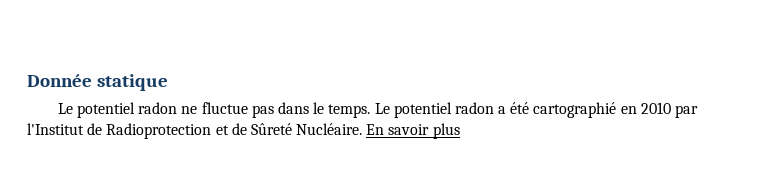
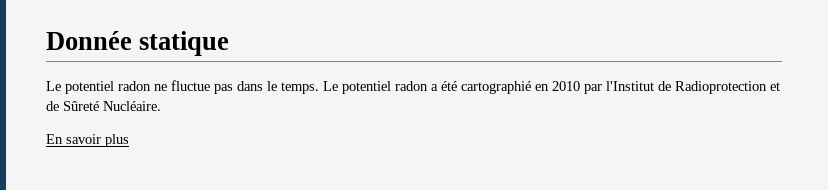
- Le potentiel radon a été cartographié en 2010 par l'Institut de Radioprotection et de Sûreté Nucléaire. En savoir plus
+ Le potentiel radon a été cartographié en 2010 par l'Institut de Radioprotection et de Sûreté Nucléaire.
+ En savoir plus

